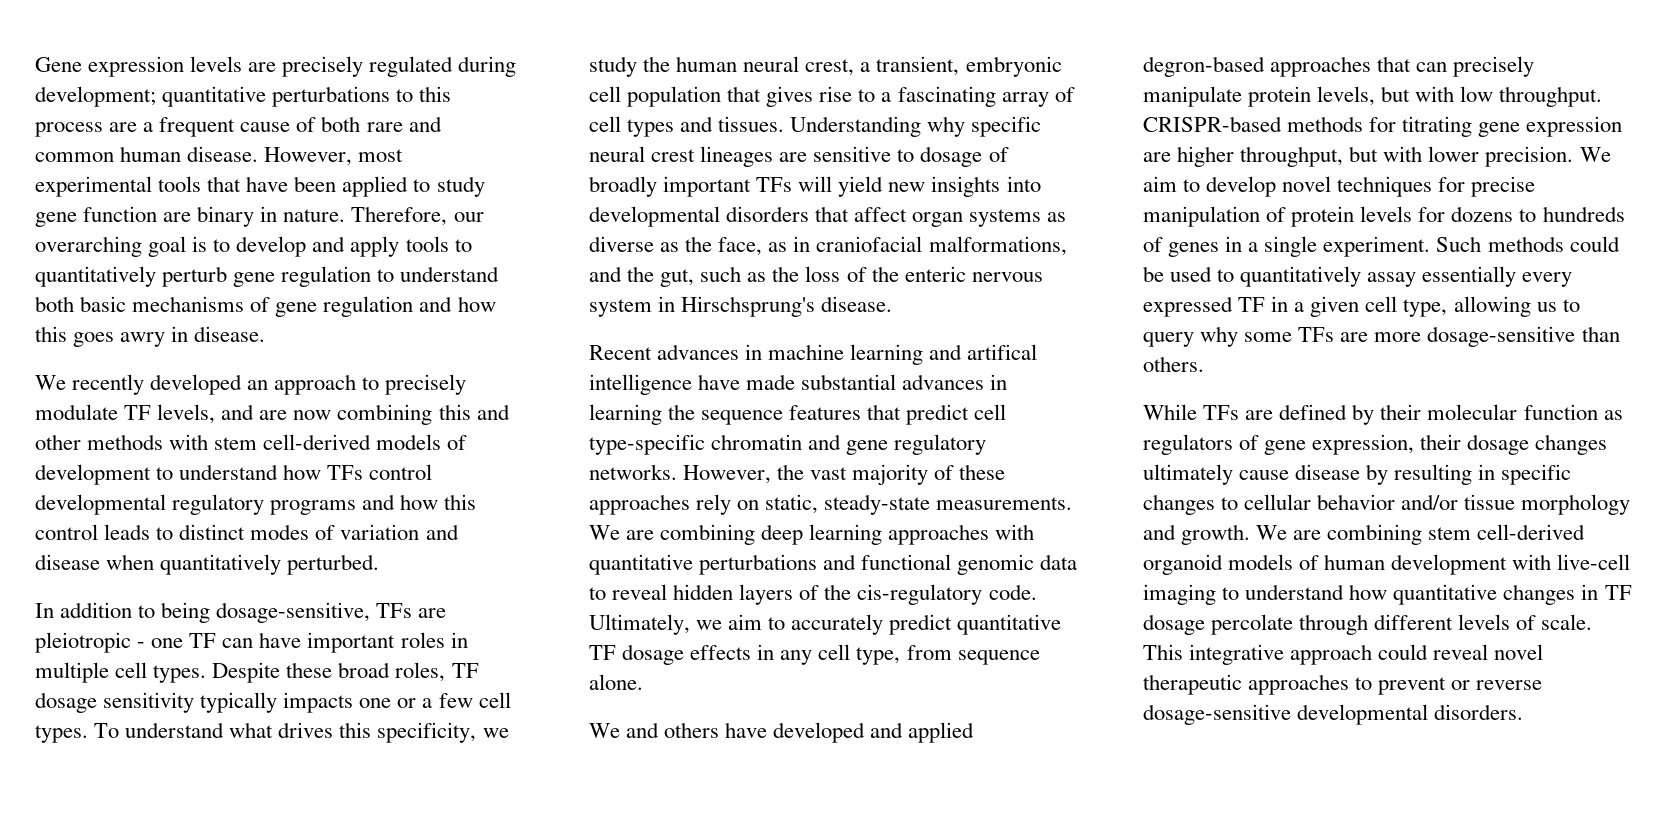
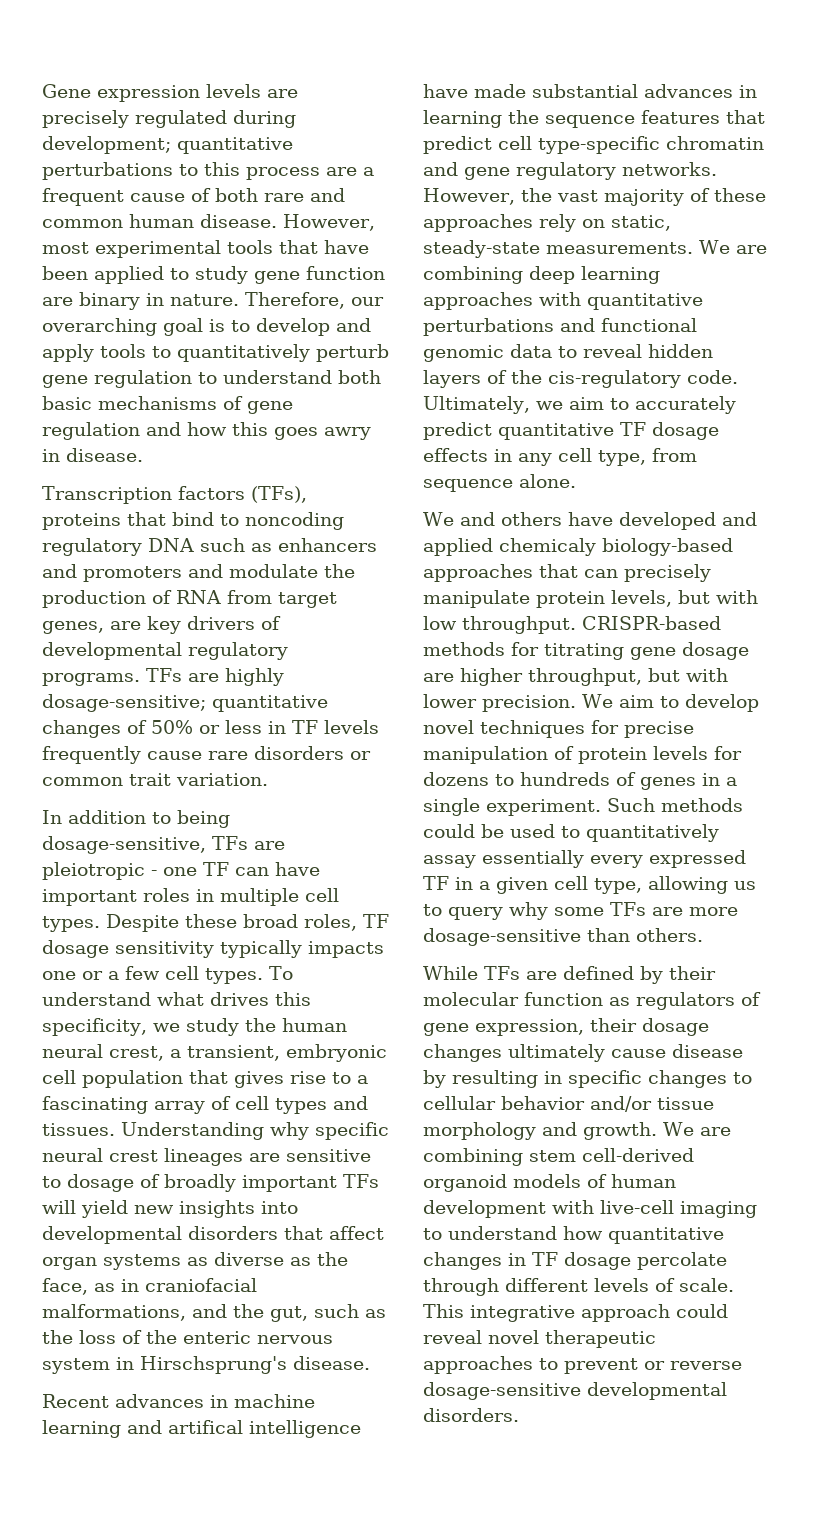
- We recently developed an approach to precisely modulate TF levels, and are now combining this and other methods with stem cell-derived models of development to understand how TFs control developmental regulatory programs and how this control leads to distinct modes of variation and disease when quantitatively perturbed.
+ Transcription factors (TFs), proteins that bind to noncoding regulatory DNA such as enhancers and promoters and modulate the production of RNA from target genes, are key drivers of developmental regulatory programs. TFs are highly dosage-sensitive; quantitative changes of 50% or less in TF levels frequently cause rare disorders or common trait variation.
- We and others have developed and applied degron-based approaches that can precisely manipulate protein levels, but with low throughput.
+ We and others have developed and applied chemicaly biology-based approaches that can precisely manipulate protein levels, but with low throughput.
- CRISPR-based methods for titrating gene expression are higher throughput, but with lower precision.
+ CRISPR-based methods for titrating gene dosage are higher throughput, but with lower precision.

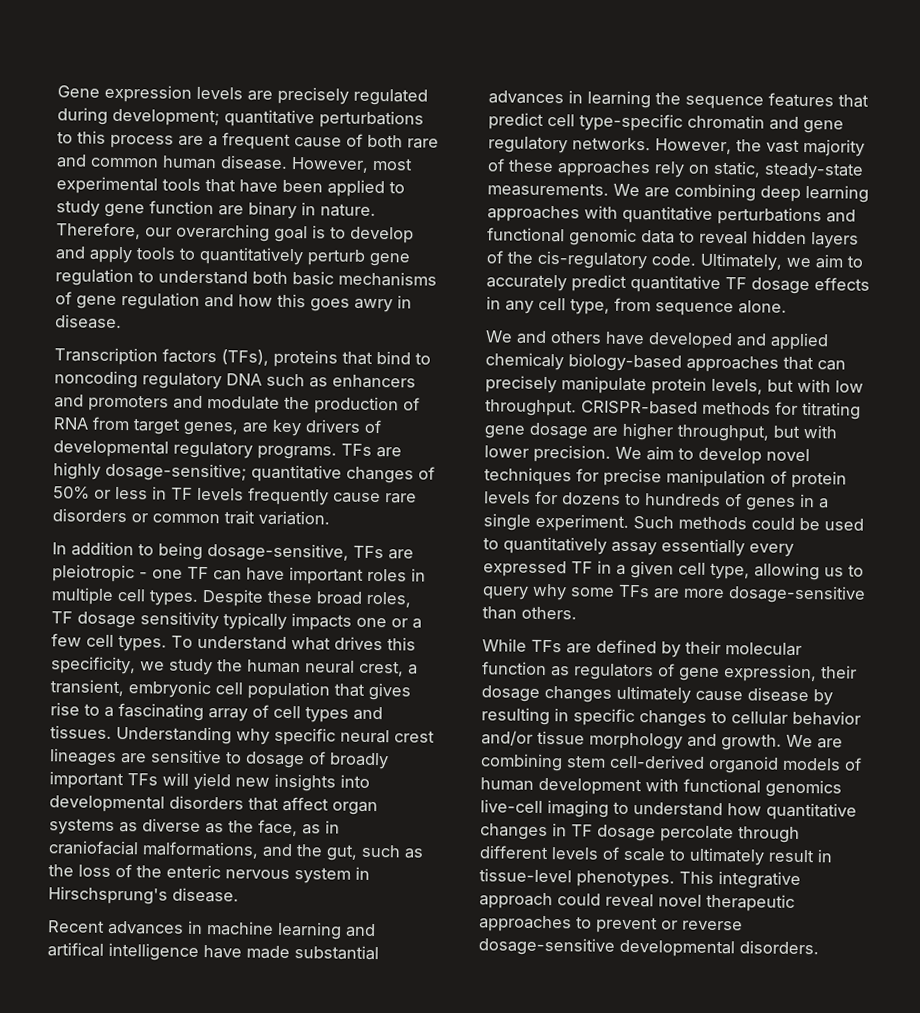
- We are combining stem cell-derived organoid models of human development with live-cell imaging to understand how quantitative changes in TF dosage percolate through different levels of scale.
+ We are combining stem cell-derived organoid models of human development with functional genomics live-cell imaging to understand how quantitative changes in TF dosage percolate through different levels of scale to ultimately result in tissue-level phenotypes.

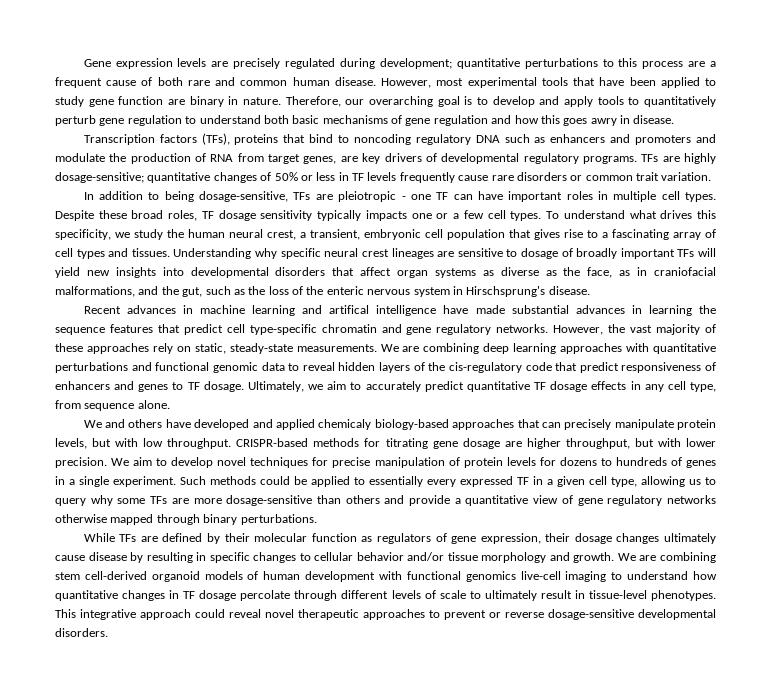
- We are combining deep learning approaches with quantitative perturbations and functional genomic data to reveal hidden layers of the cis-regulatory code.
+ We are combining deep learning approaches with quantitative perturbations and functional genomic data to reveal hidden layers of the cis-regulatory code that predict responsiveness of enhancers and genes to TF dosage.
- Such methods could be used to quantitatively assay essentially every expressed TF in a given cell type, allowing us to query why some TFs are more dosage-sensitive than others.
+ Such methods could be applied to essentially every expressed TF in a given cell type, allowing us to query why some TFs are more dosage-sensitive than others and provide a quantitative view of gene regulatory networks otherwise mapped through binary perturbations.

